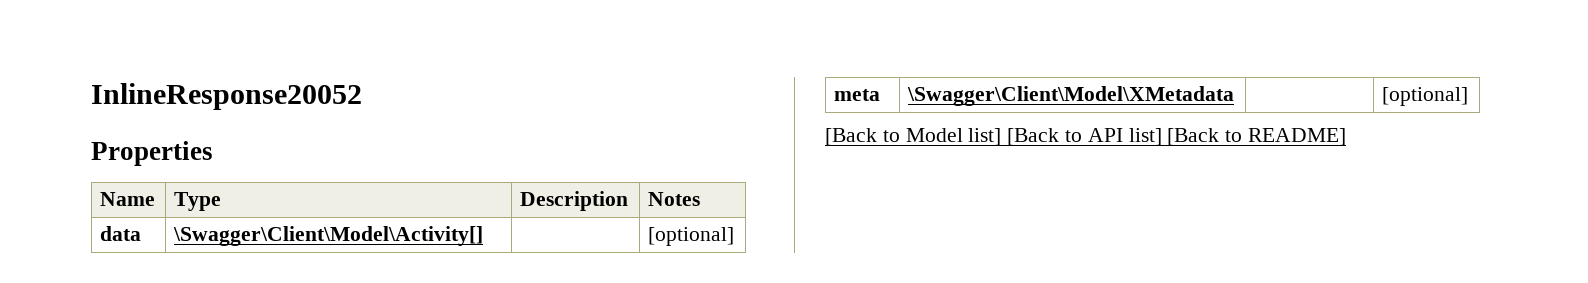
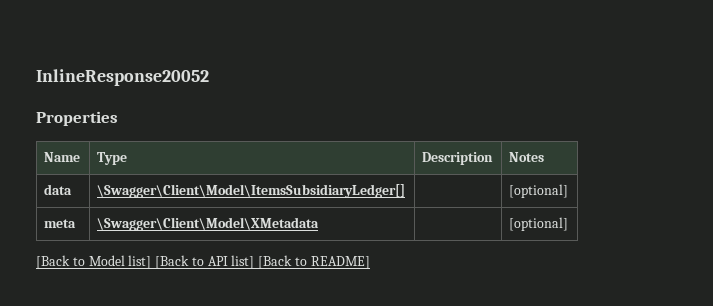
- data | \Swagger\Client\Model\Activity[] | | [optional]
+ data | \Swagger\Client\Model\ItemsSubsidiaryLedger[] | | [optional]

